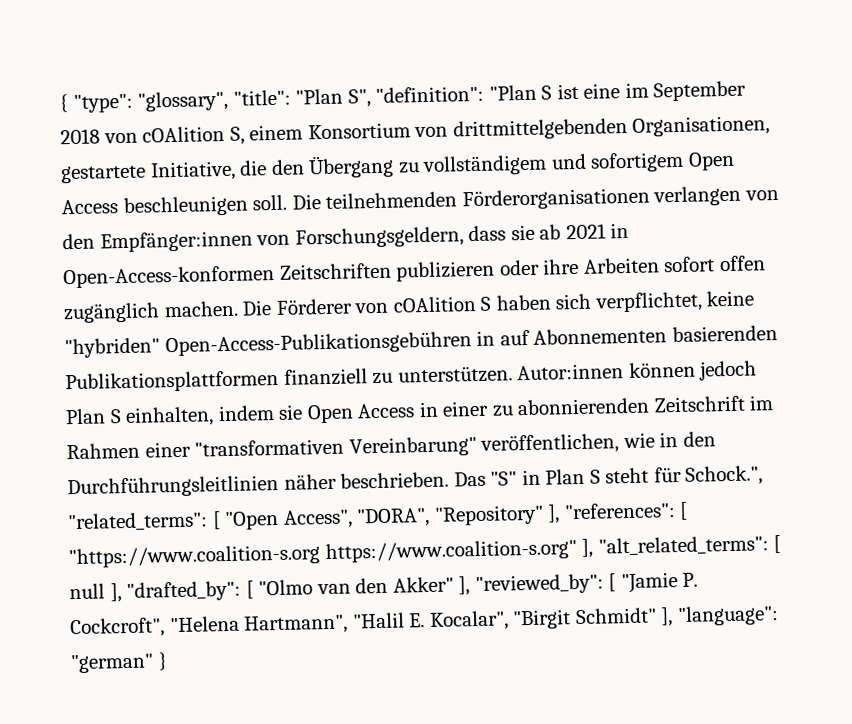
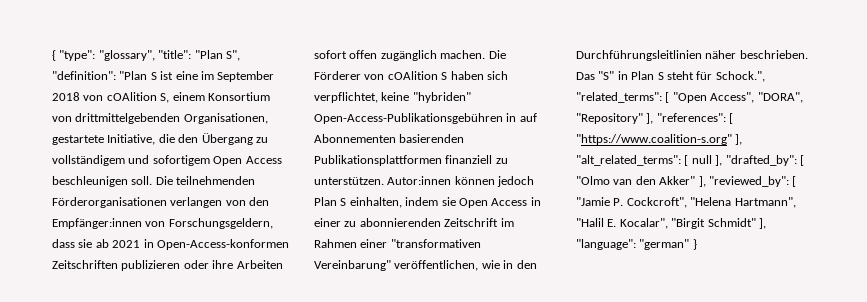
- Das "S" in Plan S steht für Schock.", "related_terms": [ "Open Access", "DORA", "Repository" ], "references": [ "https://www.coalition-s.org https://www.coalition-s.org" ], "alt_related_terms": [ null ], "drafted_by": [ "Olmo van den Akker" ], "reviewed_by": [ "Jamie P. Cockcroft", "Helena Hartmann", "Halil E. Kocalar", "Birgit Schmidt" ], "language": "german" }
+ Das "S" in Plan S steht für Schock.", "related_terms": [ "Open Access", "DORA", "Repository" ], "references": [ "https://www.coalition-s.org" ], "alt_related_terms": [ null ], "drafted_by": [ "Olmo van den Akker" ], "reviewed_by": [ "Jamie P. Cockcroft", "Helena Hartmann", "Halil E. Kocalar", "Birgit Schmidt" ], "language": "german" }

